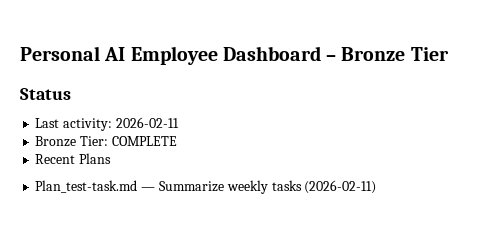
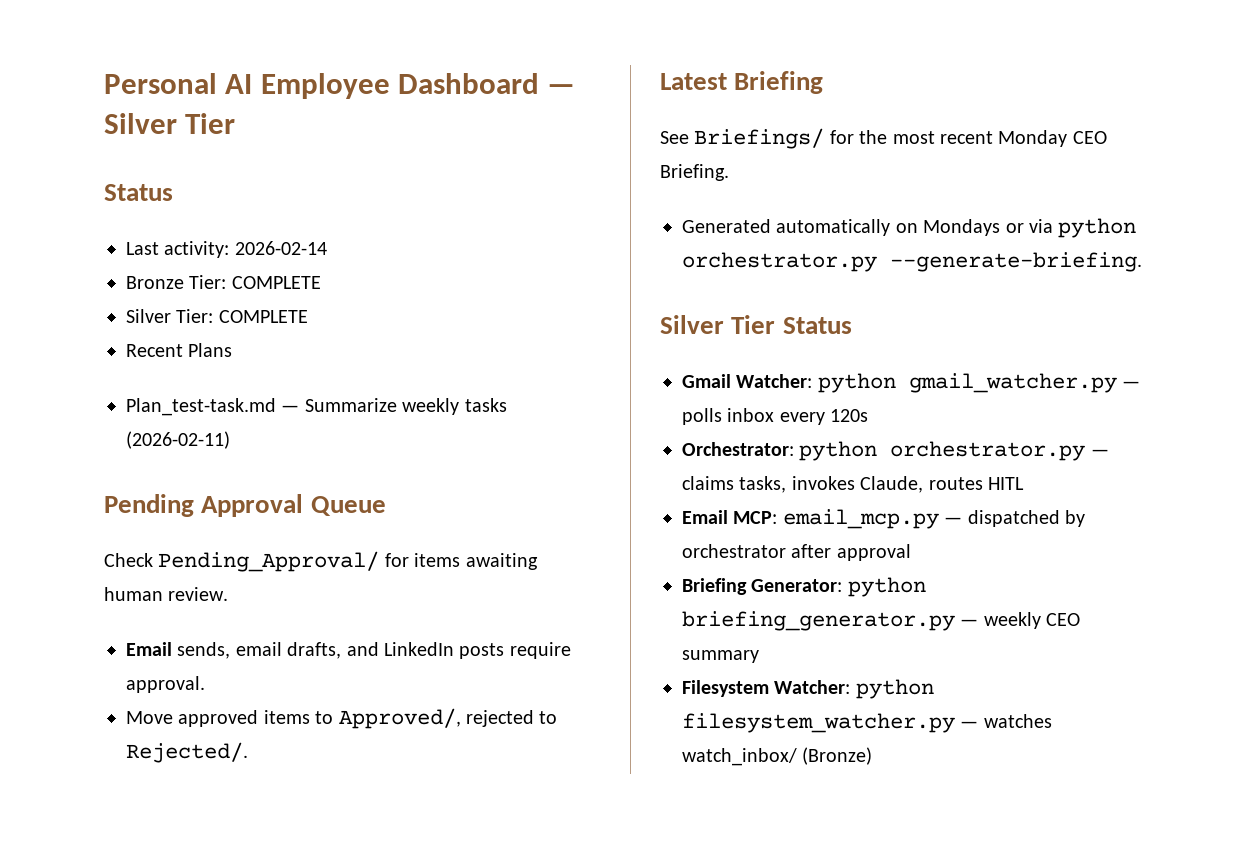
- Personal AI Employee Dashboard – Bronze Tier
+ Personal AI Employee Dashboard — Silver Tier
- Last activity: 2026-02-11
+ Last activity: 2026-02-14
+ Silver Tier: COMPLETE
+ Pending Approval Queue
+ Check Pending_Approval/ for items awaiting human review.
+ Email sends, email drafts, and LinkedIn posts require approval.
+ Move approved items to Approved/, rejected to Rejected/.
+ Latest Briefing
+ See Briefings/ for the most recent Monday CEO Briefing.
+ Generated automatically on Mondays or via python orchestrator.py --generate-briefing.
+ Silver Tier Status
+ Gmail Watcher: python gmail_watcher.py — polls inbox every 120s
+ Orchestrator: python orchestrator.py — claims tasks, invokes Claude, routes HITL
+ Email MCP: email_mcp.py — dispatched by orchestrator after approval
+ Briefing Generator: python briefing_generator.py — weekly CEO summary
+ Filesystem Watcher: python filesystem_watcher.py — watches watch_inbox/ (Bronze)

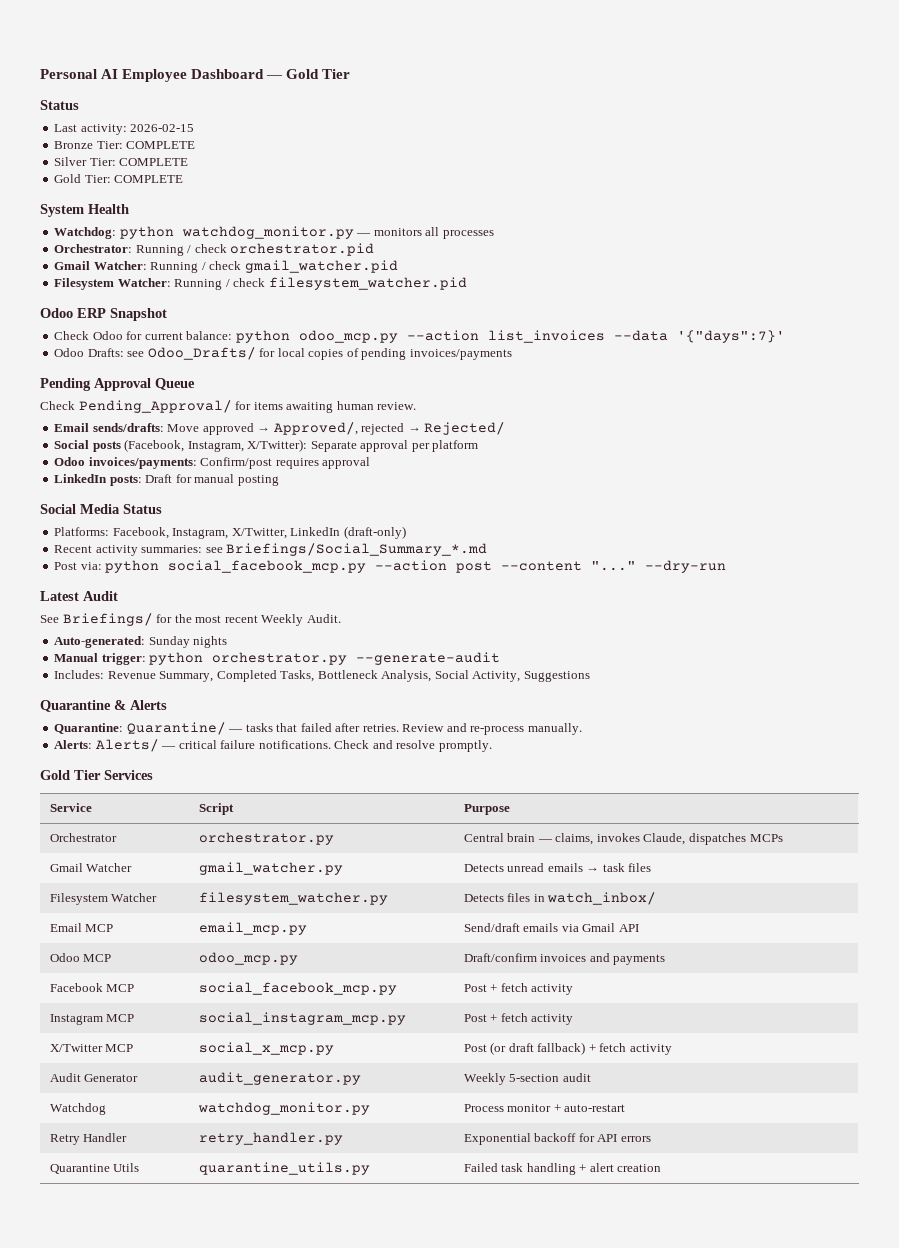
- Personal AI Employee Dashboard — Silver Tier
+ Personal AI Employee Dashboard — Gold Tier
- Last activity: 2026-02-14
+ Last activity: 2026-02-15
- Recent Plans
- Plan_test-task.md — Summarize weekly tasks (2026-02-11)
+ Gold Tier: COMPLETE
+ System Health
+ Watchdog: python watchdog_monitor.py — monitors all processes
+ Orchestrator: Running / check orchestrator.pid
+ Gmail Watcher: Running / check gmail_watcher.pid
+ Filesystem Watcher: Running / check filesystem_watcher.pid
+ Odoo ERP Snapshot
+ Check Odoo for current balance: python odoo_mcp.py --action list_invoices --data '{"days":7}'
+ Odoo Drafts: see Odoo_Drafts/ for local copies of pending invoices/payments
- Email sends, email drafts, and LinkedIn posts require approval.
- Move approved items to Approved/, rejected to Rejected/.
+ Email sends/drafts: Move approved → Approved/, rejected → Rejected/
+ Social posts (Facebook, Instagram, X/Twitter): Separate approval per platform
+ Odoo invoices/payments: Confirm/post requires approval
+ LinkedIn posts: Draft for manual posting
+ Social Media Status
+ Platforms: Facebook, Instagram, X/Twitter, LinkedIn (draft-only)
+ Recent activity summaries: see Briefings/Social_Summary_*.md
+ Post via: python social_facebook_mcp.py --action post --content "..." --dry-run
- Latest Briefing
+ Latest Audit
- See Briefings/ for the most recent Monday CEO Briefing.
- Generated automatically on Mondays or via python orchestrator.py --generate-briefing.
- Silver Tier Status
- Gmail Watcher: python gmail_watcher.py — polls inbox every 120s
- Orchestrator: python orchestrator.py — claims tasks, invokes Claude, routes HITL
- Email MCP: email_mcp.py — dispatched by orchestrator after approval
- Briefing Generator: python briefing_generator.py — weekly CEO summary
- Filesystem Watcher: python filesystem_watcher.py — watches watch_inbox/ (Bronze)
+ See Briefings/ for the most recent Weekly Audit.
+ Auto-generated: Sunday nights
+ Manual trigger: python orchestrator.py --generate-audit
+ Includes: Revenue Summary, Completed Tasks, Bottleneck Analysis, Social Activity, Suggestions
+ Quarantine & Alerts
+ Quarantine: Quarantine/ — tasks that failed after retries. Review and re-process manually.
+ Alerts: Alerts/ — critical failure notifications. Check and resolve promptly.
+ Gold Tier Services
+ Service | Script | Purpose
+ Orchestrator | orchestrator.py | Central brain — claims, invokes Claude, dispatches MCPs
+ Gmail Watcher | gmail_watcher.py | Detects unread emails → task files
+ Filesystem Watcher | filesystem_watcher.py | Detects files in watch_inbox/
+ Email MCP | email_mcp.py | Send/draft emails via Gmail API
+ Odoo MCP | odoo_mcp.py | Draft/confirm invoices and payments
+ Facebook MCP | social_facebook_mcp.py | Post + fetch activity
+ Instagram MCP | social_instagram_mcp.py | Post + fetch activity
+ X/Twitter MCP | social_x_mcp.py | Post (or draft fallback) + fetch activity
+ Audit Generator | audit_generator.py | Weekly 5-section audit
+ Watchdog | watchdog_monitor.py | Process monitor + auto-restart
+ Retry Handler | retry_handler.py | Exponential backoff for API errors
+ Quarantine Utils | quarantine_utils.py | Failed task handling + alert creation

